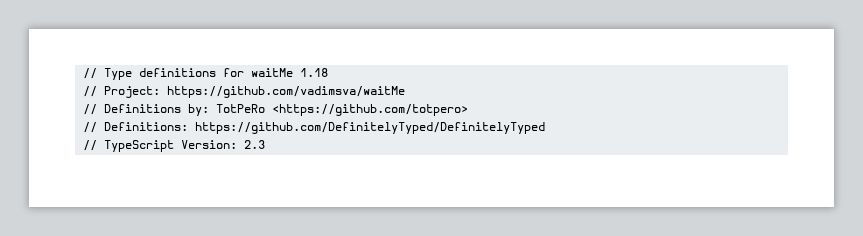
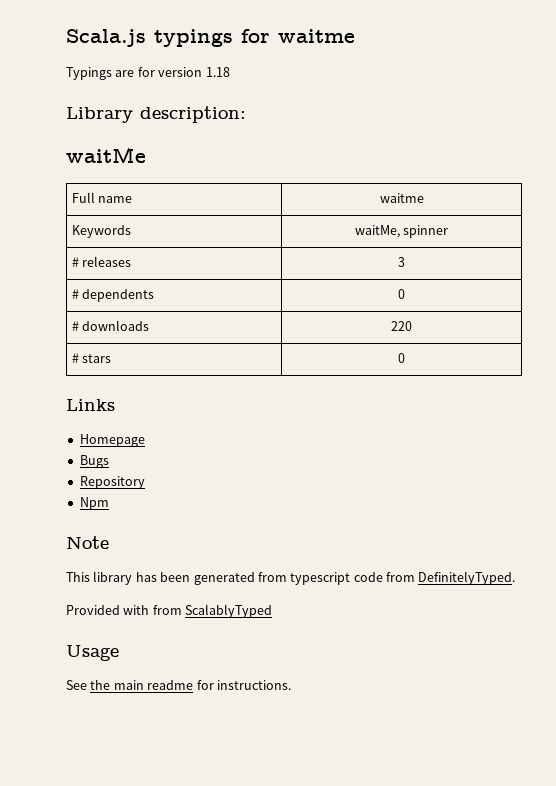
- // Type definitions for waitMe 1.18
- // Project: https://github.com/vadimsva/waitMe
- // Definitions by: TotPeRo <https://github.com/totpero>
- // Definitions: https://github.com/DefinitelyTyped/DefinitelyTyped
- // TypeScript Version: 2.3
+ Scala.js typings for waitme
+ Typings are for version 1.18
+ Library description:
+ waitMe
+ Full name | waitme
+ Keywords | waitMe, spinner
+ # releases | 3
+ # dependents | 0
+ # downloads | 220
+ # stars | 0
+ Links
+ Homepage
+ Bugs
+ Repository
+ Npm
+ Note
+ This library has been generated from typescript code from DefinitelyTyped.
+ Provided with from ScalablyTyped
+ Usage
+ See the main readme for instructions.

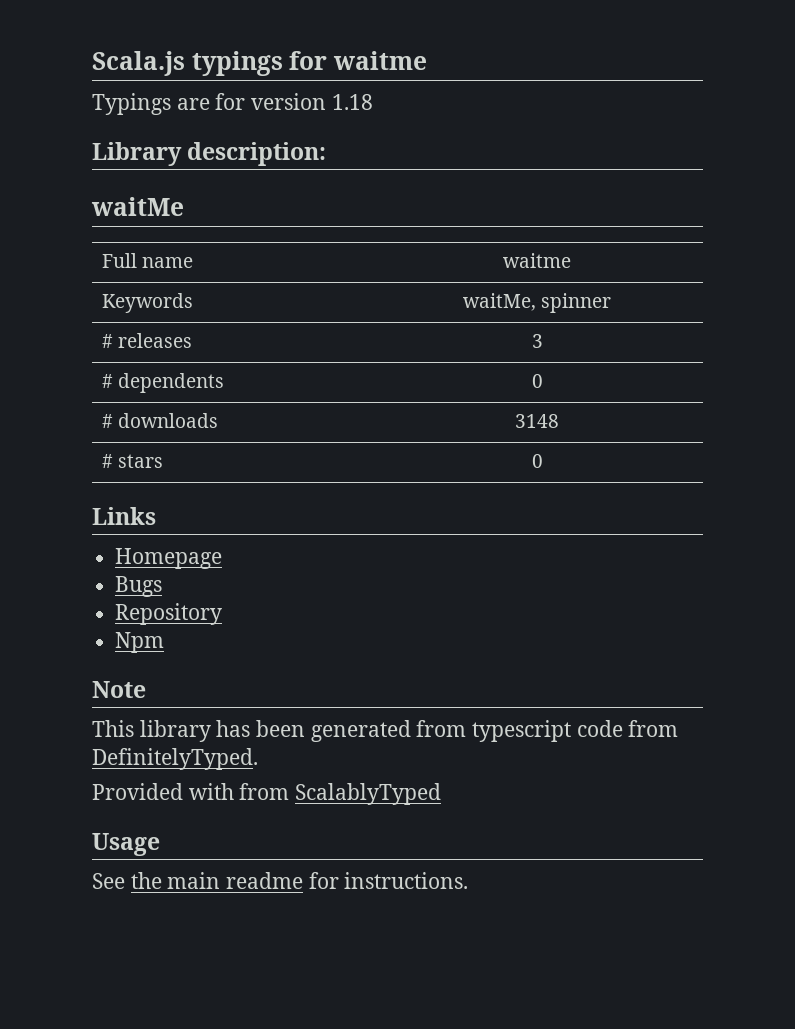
- # downloads | 220
+ # downloads | 3148

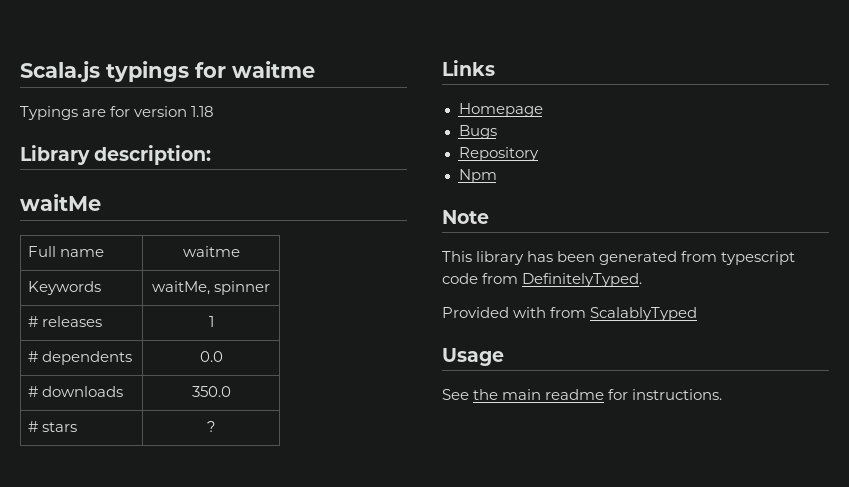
- # releases | 3
+ # releases | 1
- # dependents | 0
+ # dependents | 0.0
- # downloads | 3148
+ # downloads | 350.0
- # stars | 0
+ # stars | ?

